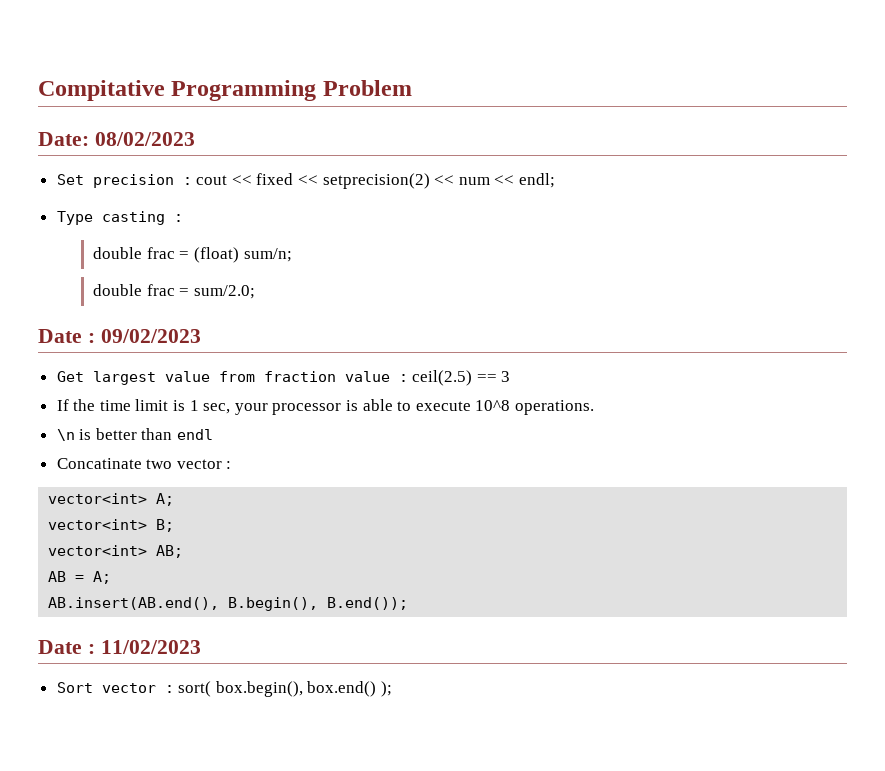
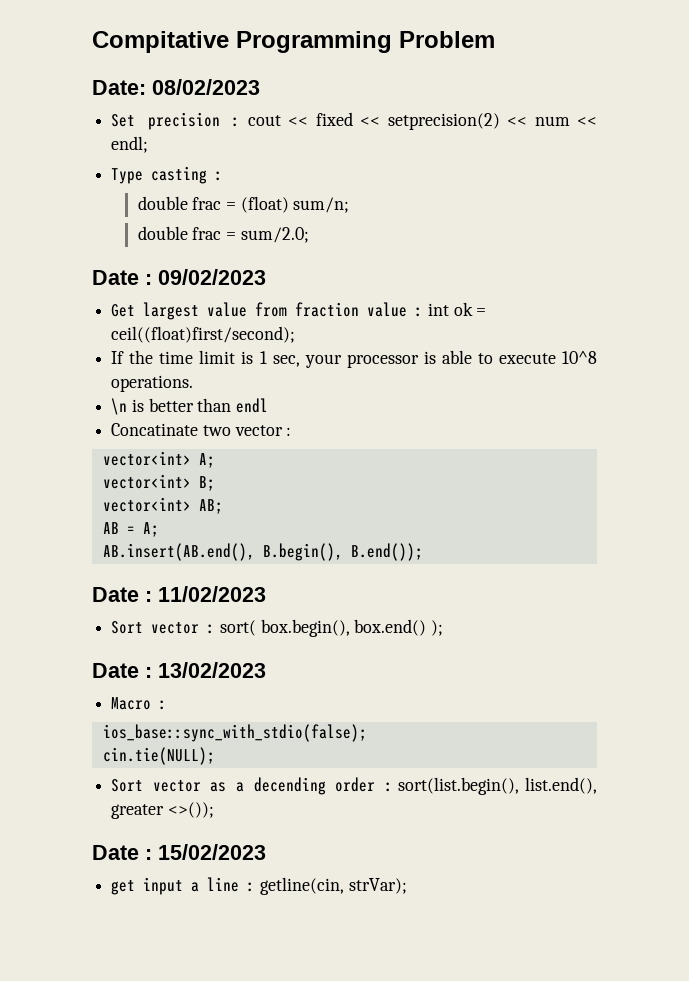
- Get largest value from fraction value : ceil(2.5) == 3
+ Get largest value from fraction value : int ok = ceil((float)first/second);
+ Date : 13/02/2023
+ Macro :
+ ios_base::sync_with_stdio(false);
+ cin.tie(NULL);
+ Sort vector as a decending order : sort(list.begin(), list.end(), greater <>());
+ Date : 15/02/2023
+ get input a line : getline(cin, strVar);

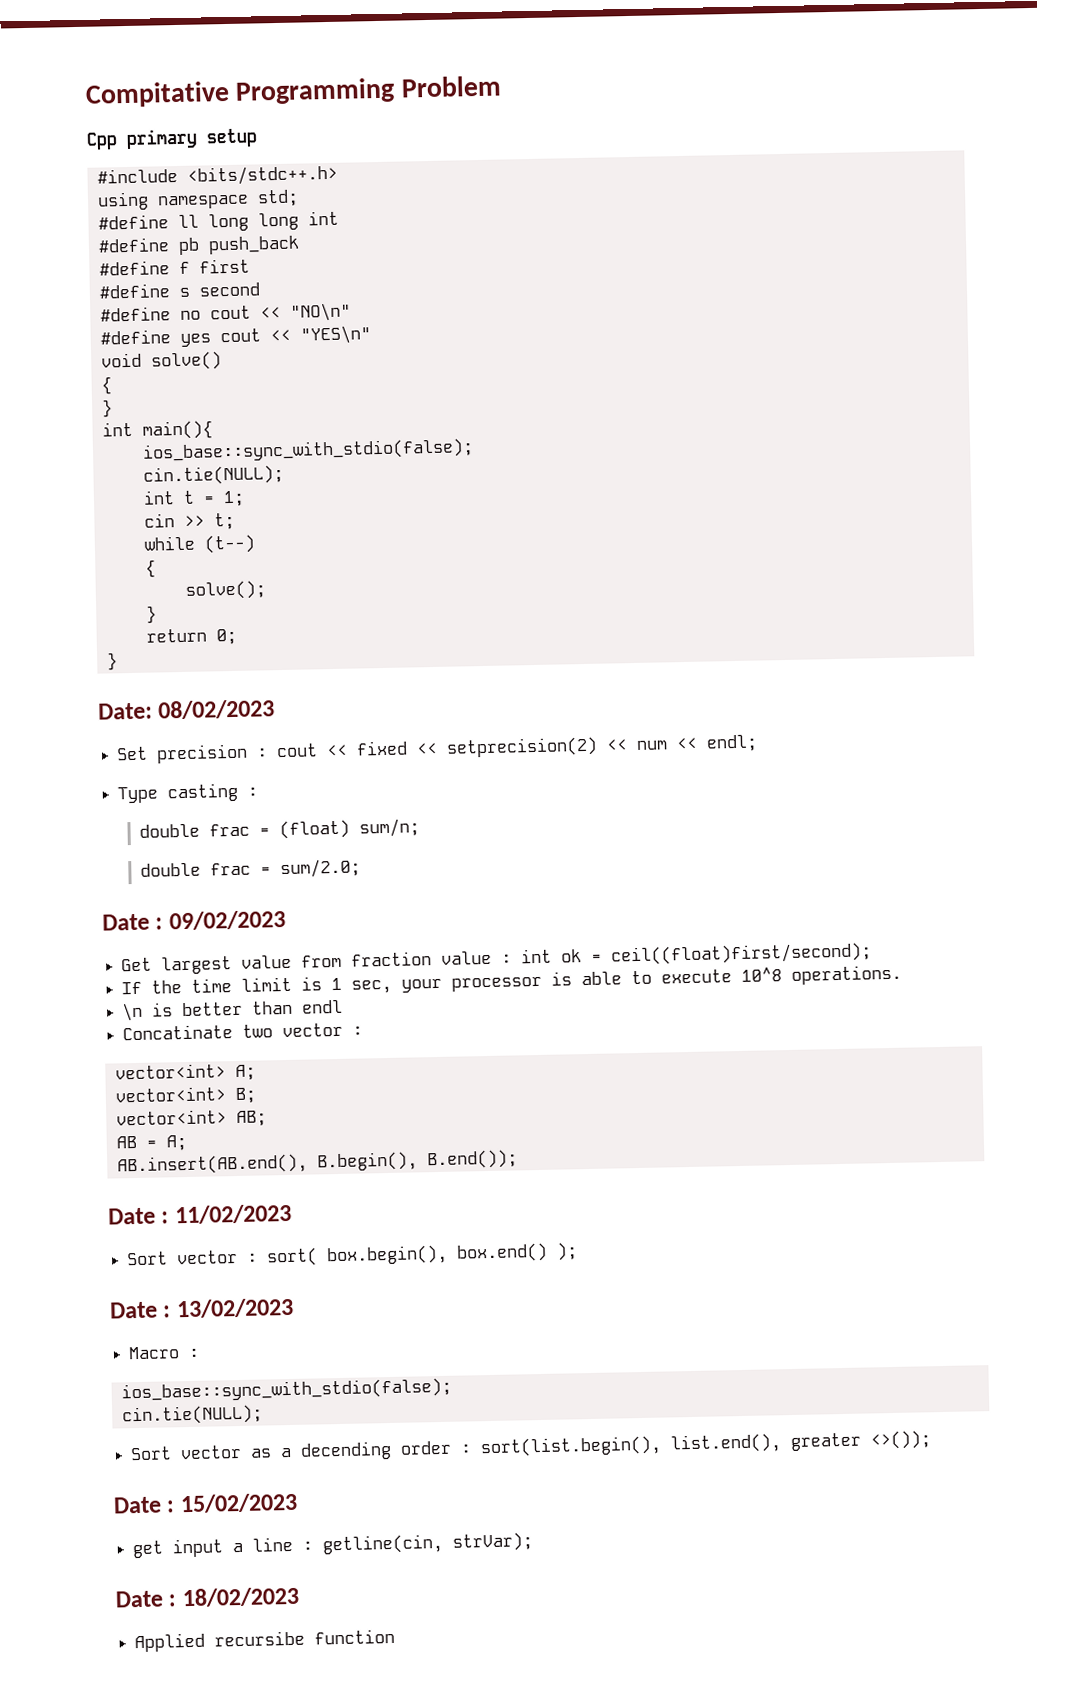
+ Cpp primary setup
+ #include <bits/stdc++.h>
+ using namespace std;
+ #define ll long long int
+ #define pb push_back
+ #define f first
+ #define s second
+ #define no cout << "NO\n"
+ #define yes cout << "YES\n"
+ void solve()
+ {
+ }
+ int main(){
+ ios_base::sync_with_stdio(false);
+ cin.tie(NULL);
+ int t = 1;
+ cin >> t;
+ while (t--)
+ {
+ solve();
+ }
+ return 0;
+ }
+ Date : 18/02/2023
+ Applied recursibe function

